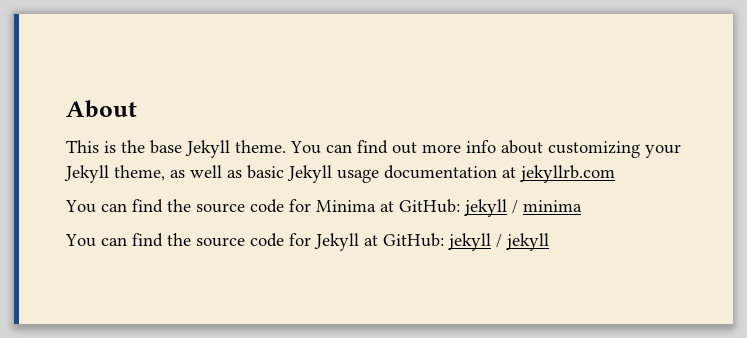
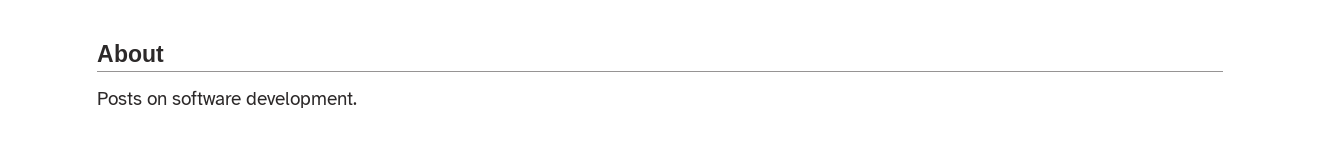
- This is the base Jekyll theme. You can find out more info about customizing your Jekyll theme, as well as basic Jekyll usage documentation at jekyllrb.com
- You can find the source code for Minima at GitHub: jekyll / minima
- You can find the source code for Jekyll at GitHub: jekyll / jekyll
+ Posts on software development.

